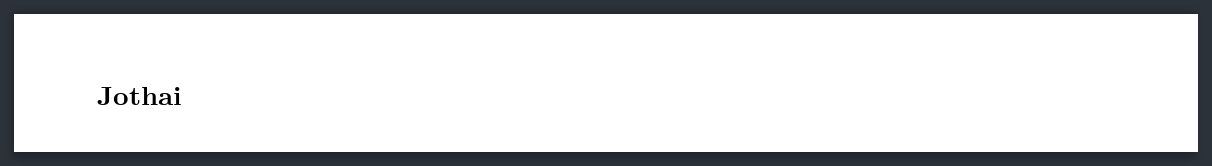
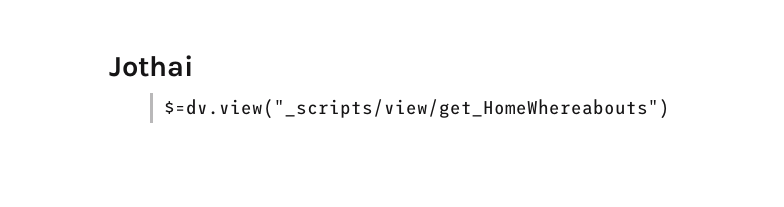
+ $=dv.view("_scripts/view/get_HomeWhereabouts")

